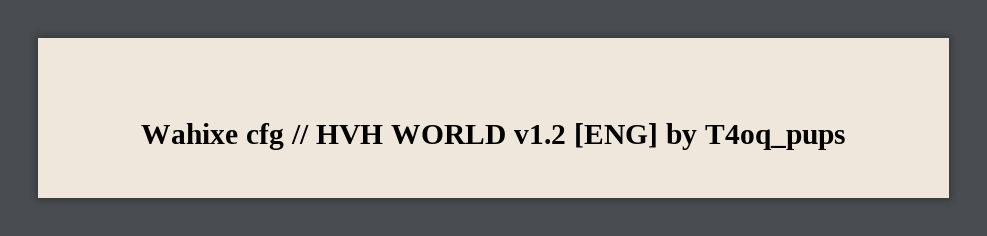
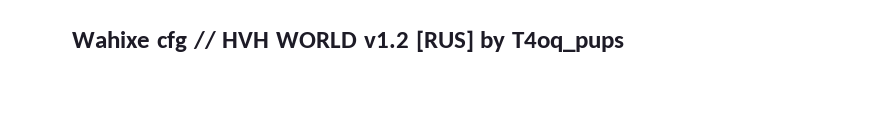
- Wahixe cfg // HVH WORLD v1.2 [ENG] by T4oq_pups
+ Wahixe cfg // HVH WORLD v1.2 [RUS] by T4oq_pups

